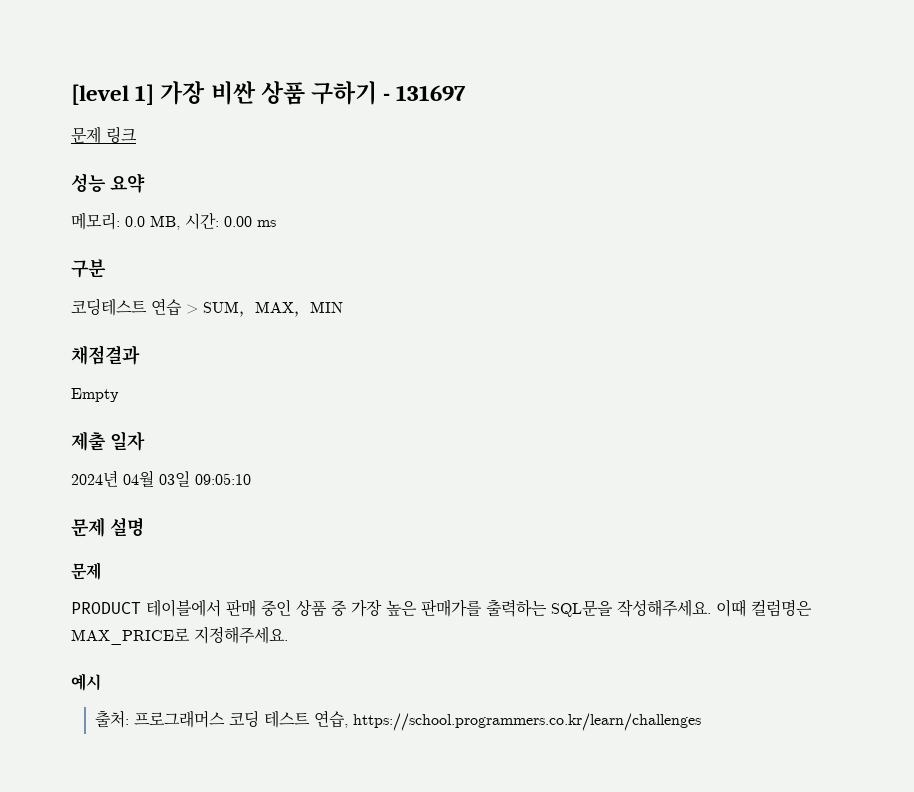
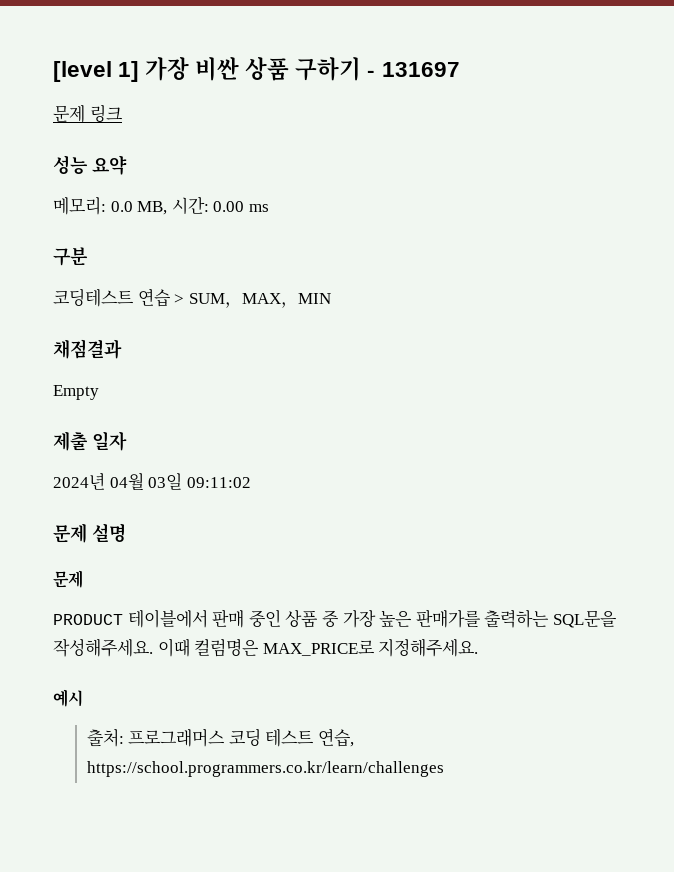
- 2024년 04월 03일 09:05:10
+ 2024년 04월 03일 09:11:02

